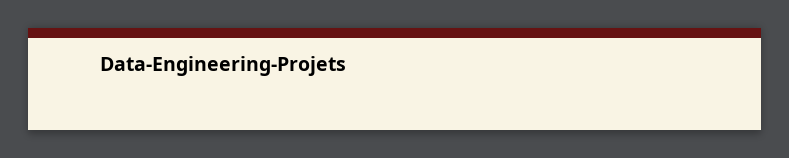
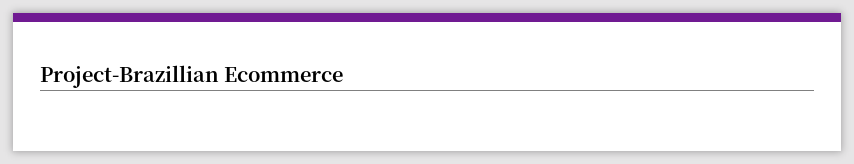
- Data-Engineering-Projets
+ Project-Brazillian Ecommerce

